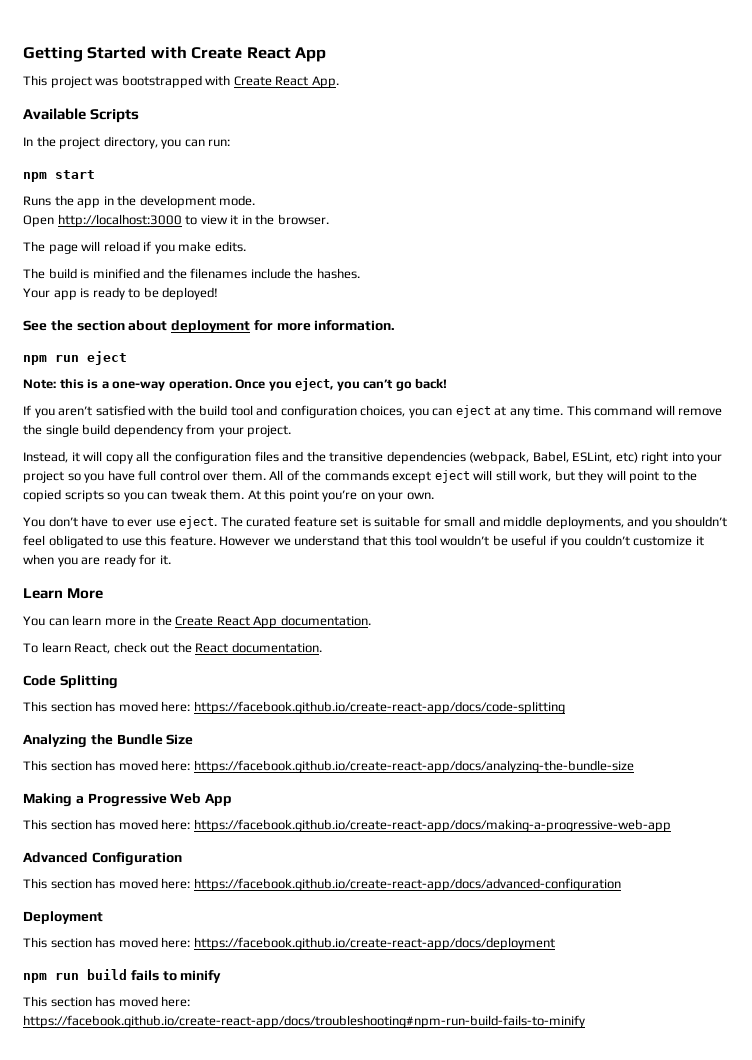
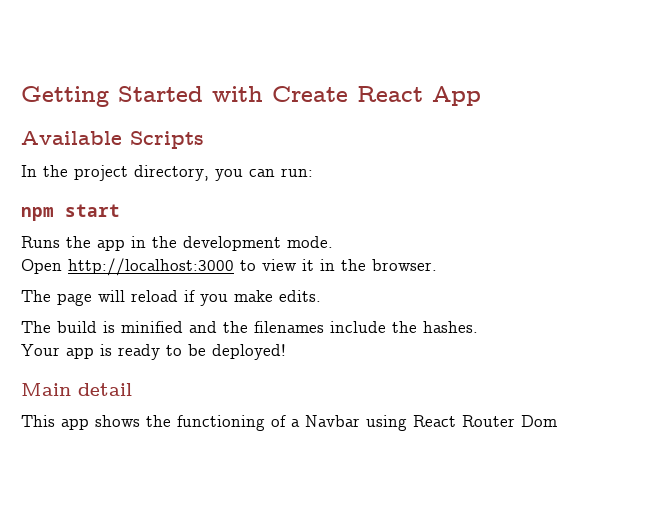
- This project was bootstrapped with Create React App.
- See the section about deployment for more information.
- npm run eject
- Note: this is a one-way operation. Once you eject, you can’t go back!
- If you aren’t satisfied with the build tool and configuration choices, you can eject at any time. This command will remove the single build dependency from your project.
- Instead, it will copy all the configuration files and the transitive dependencies (webpack, Babel, ESLint, etc) right into your project so you have full control over them. All of the commands except eject will still work, but they will point to the copied scripts so you can tweak them. At this point you’re on your own.
- You don’t have to ever use eject. The curated feature set is suitable for small and middle deployments, and you shouldn’t feel obligated to use this feature. However we understand that this tool wouldn’t be useful if you couldn’t customize it when you are ready for it.
- Learn More
- You can learn more in the Create React App documentation.
- To learn React, check out the React documentation.
- Code Splitting
- This section has moved here: https://facebook.github.io/create-react-app/docs/code-splitting
- Analyzing the Bundle Size
- This section has moved here: https://facebook.github.io/create-react-app/docs/analyzing-the-bundle-size
- Making a Progressive Web App
- This section has moved here: https://facebook.github.io/create-react-app/docs/making-a-progressive-web-app
- Advanced Configuration
- This section has moved here: https://facebook.github.io/create-react-app/docs/advanced-configuration
- Deployment
- This section has moved here: https://facebook.github.io/create-react-app/docs/deployment
- npm run build fails to minify
- This section has moved here: https://facebook.github.io/create-react-app/docs/troubleshooting#npm-run-build-fails-to-minify
+ Main detail
+ This app shows the functioning of a Navbar using React Router Dom

